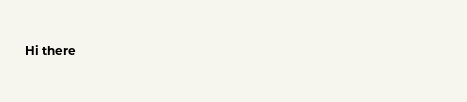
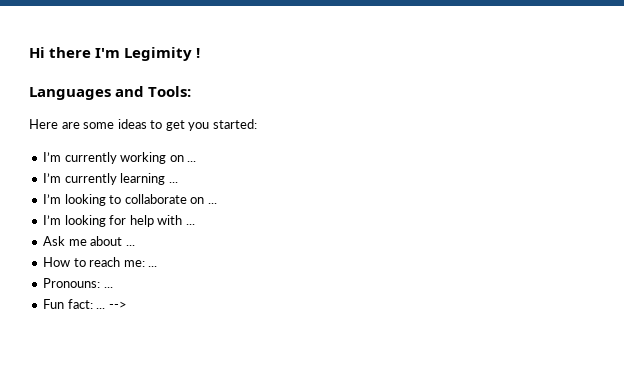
- Hi there
+ Hi there I'm Legimity !
+ Languages and Tools:
+ Here are some ideas to get you started:
+ I’m currently working on ...
+ I’m currently learning ...
+ I’m looking to collaborate on ...
+ I’m looking for help with ...
+ Ask me about ...
+ How to reach me: ...
+ Pronouns: ...
+ Fun fact: ... -->

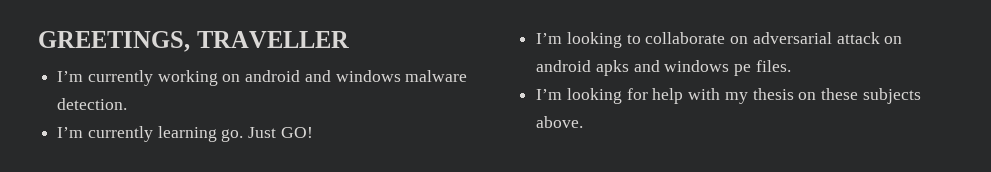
- Hi there I'm Legimity !
- Languages and Tools:
- Here are some ideas to get you started:
+ GREETINGS, TRAVELLER
- I’m currently working on ...
+ I’m currently working on android and windows malware detection.
- I’m currently learning ...
+ I’m currently learning go. Just GO!
- I’m looking to collaborate on ...
+ I’m looking to collaborate on adversarial attack on android apks and windows pe files.
- I’m looking for help with ...
- Ask me about ...
- How to reach me: ...
- Pronouns: ...
- Fun fact: ... -->
+ I’m looking for help with my thesis on these subjects above.

